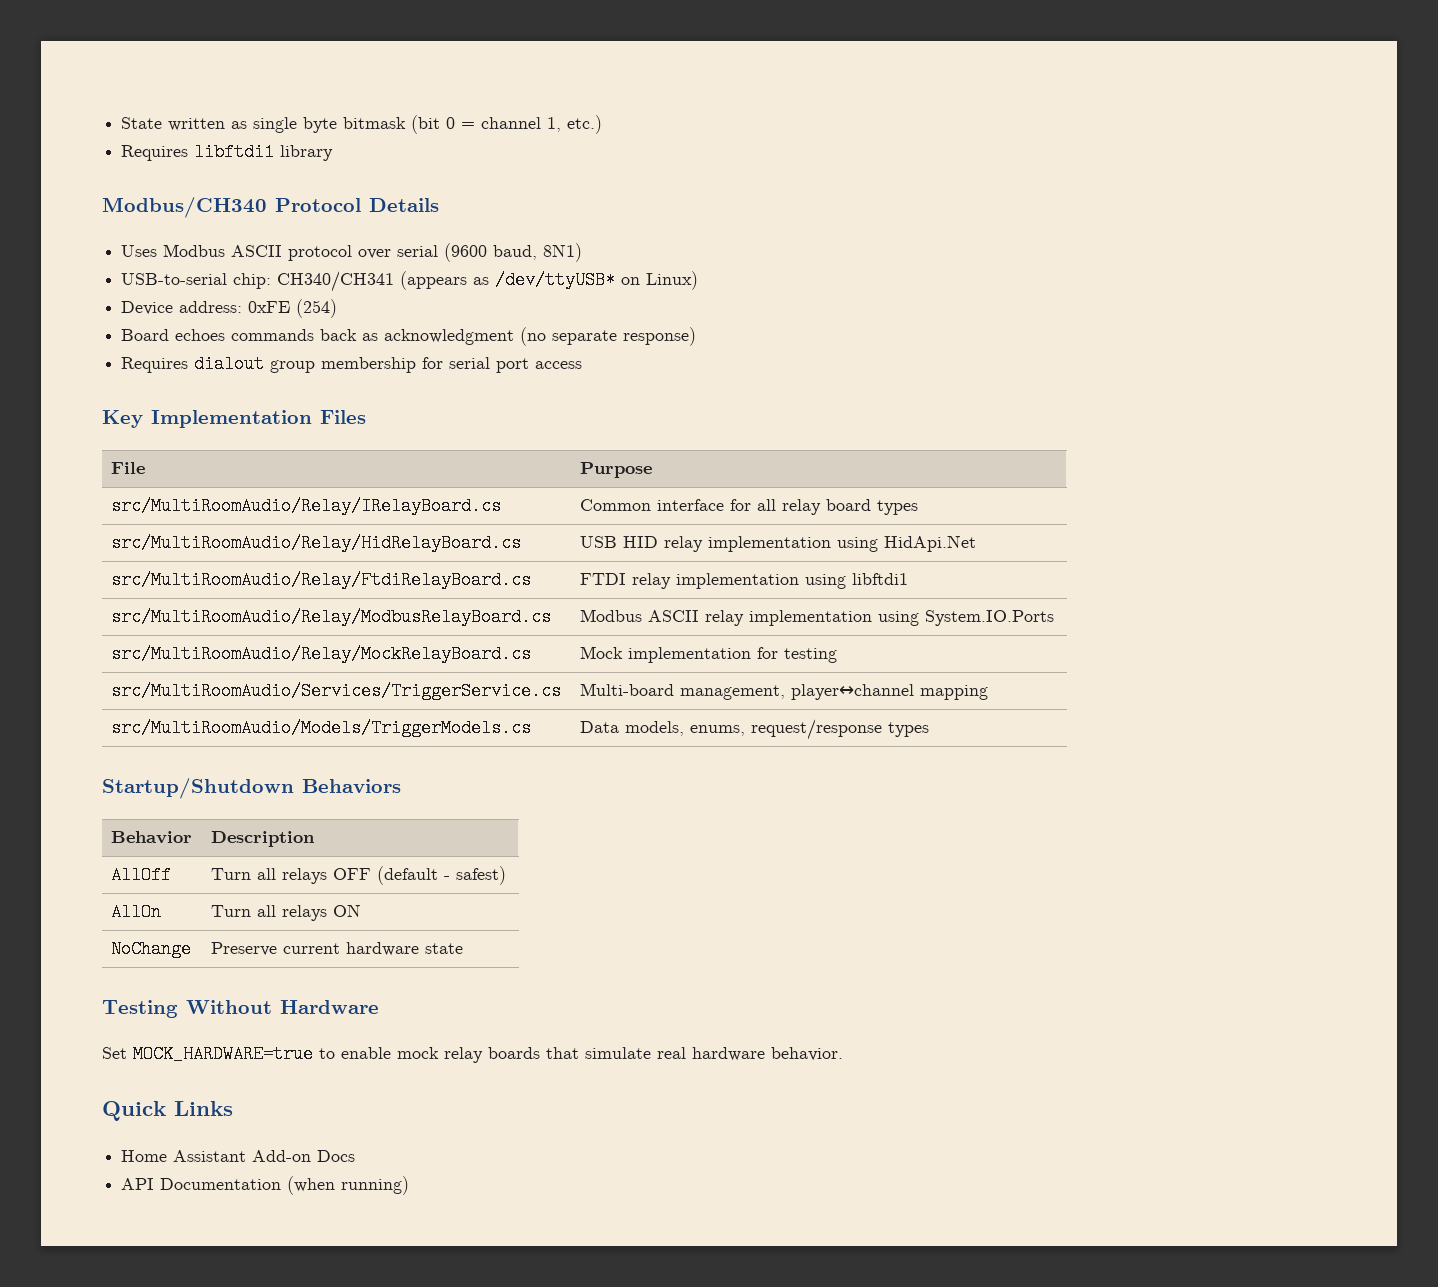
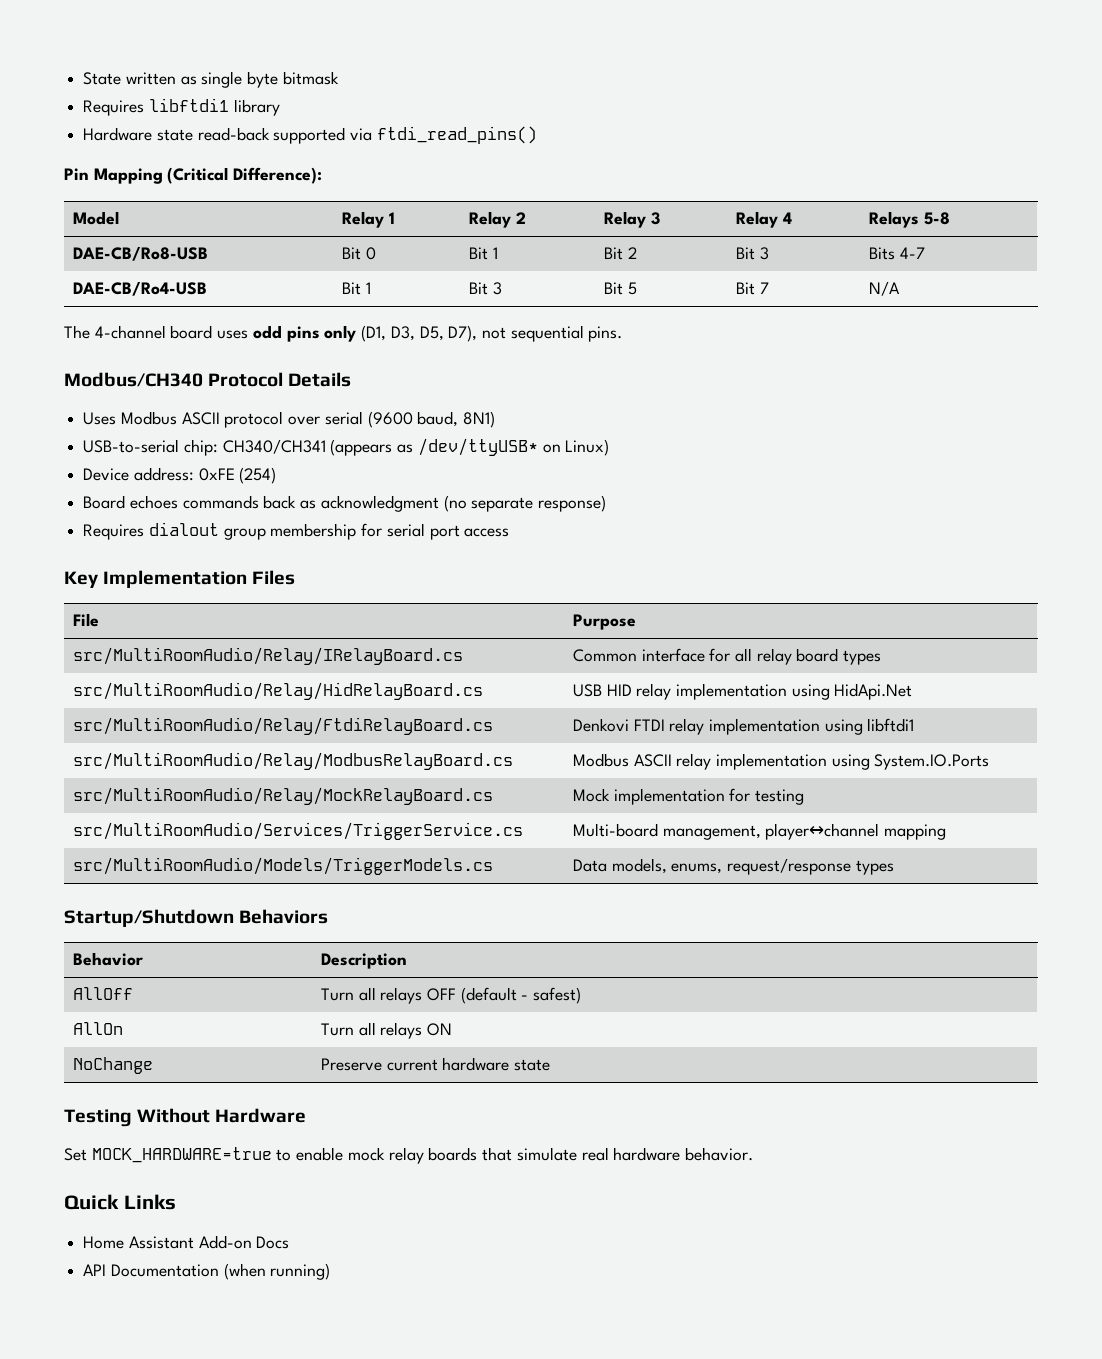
- State written as single byte bitmask (bit 0 = channel 1, etc.)
+ State written as single byte bitmask
  Requires libftdi1 library
+ Hardware state read-back supported via ftdi_read_pins()
+ Pin Mapping (Critical Difference):
+ Model | Relay 1 | Relay 2 | Relay 3 | Relay 4 | Relays 5-8
+ DAE-CB/Ro8-USB | Bit 0 | Bit 1 | Bit 2 | Bit 3 | Bits 4-7
+ DAE-CB/Ro4-USB | Bit 1 | Bit 3 | Bit 5 | Bit 7 | N/A
+ The 4-channel board uses odd pins only (D1, D3, D5, D7), not sequential pins.
- src/MultiRoomAudio/Relay/FtdiRelayBoard.cs | FTDI relay implementation using libftdi1
+ src/MultiRoomAudio/Relay/FtdiRelayBoard.cs | Denkovi FTDI relay implementation using libftdi1

